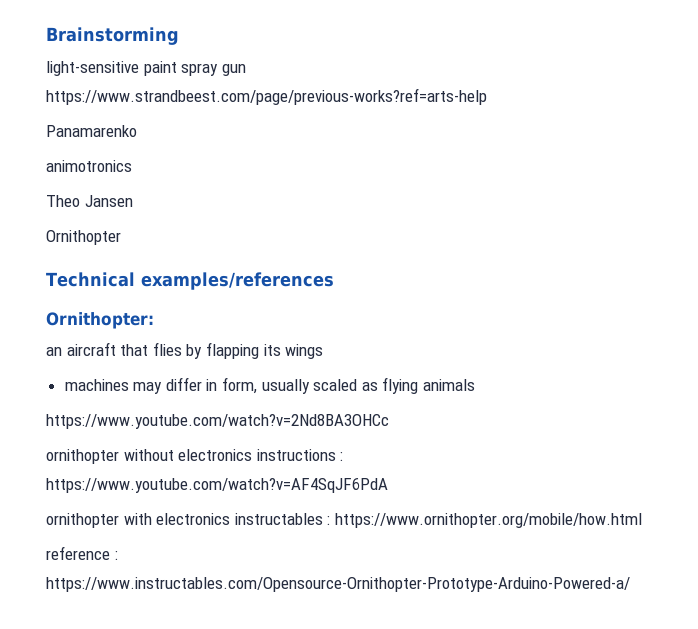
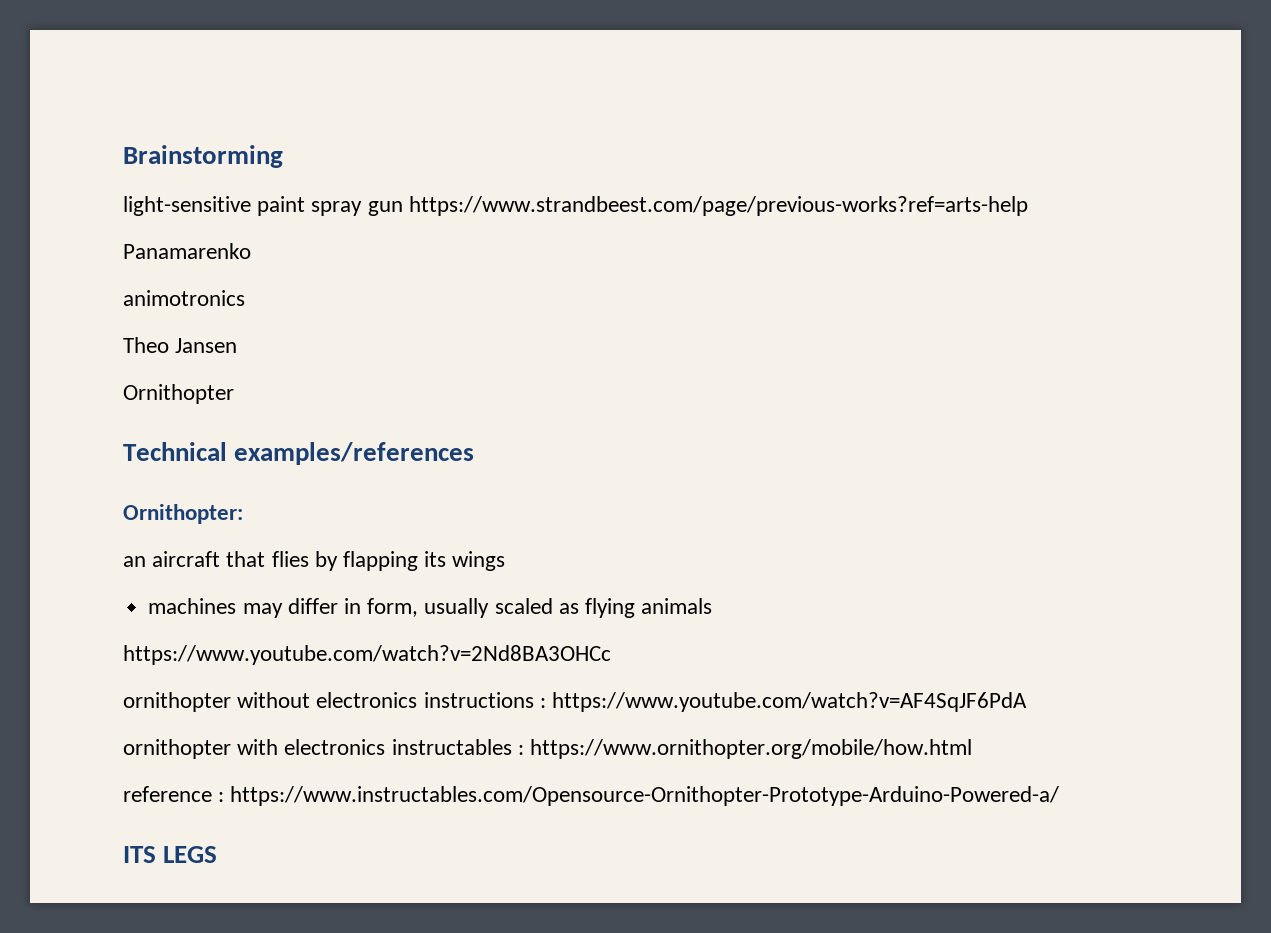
+ ITS LEGS

